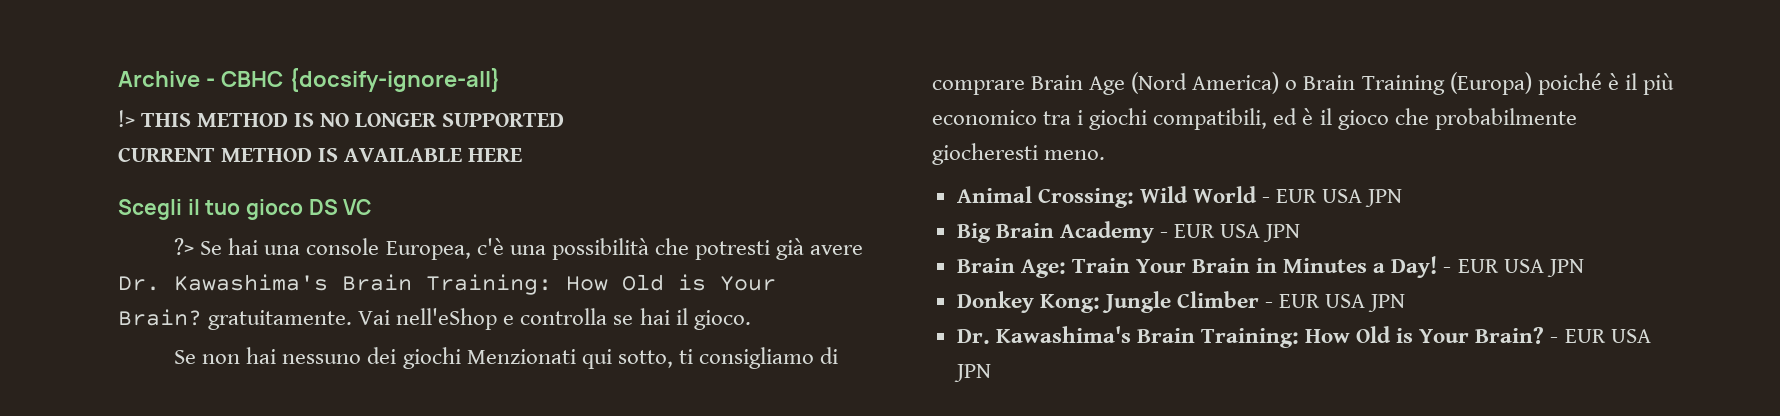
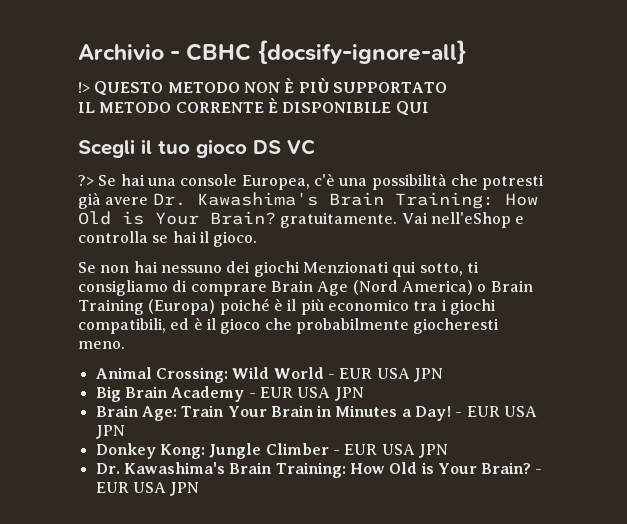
- Archive - CBHC {docsify-ignore-all}
+ Archivio - CBHC {docsify-ignore-all}
- !> THIS METHOD IS NO LONGER SUPPORTED
- CURRENT METHOD IS AVAILABLE HERE
+ !> QUESTO METODO NON È PIÙ SUPPORTATO
+ IL METODO CORRENTE È DISPONIBILE QUI

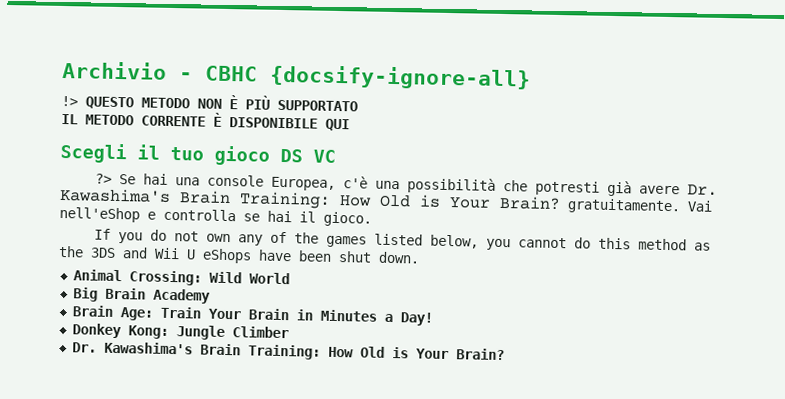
- Se non hai nessuno dei giochi Menzionati qui sotto, ti consigliamo di comprare Brain Age (Nord America) o Brain Training (Europa) poiché è il più economico tra i giochi compatibili, ed è il gioco che probabilmente giocheresti meno.
+ If you do not own any of the games listed below, you cannot do this method as the 3DS and Wii U eShops have been shut down.
- Animal Crossing: Wild World - EUR USA JPN
+ Animal Crossing: Wild World
- Big Brain Academy - EUR USA JPN
+ Big Brain Academy
- Brain Age: Train Your Brain in Minutes a Day! - EUR USA JPN
+ Brain Age: Train Your Brain in Minutes a Day!
- Donkey Kong: Jungle Climber - EUR USA JPN
- Dr. Kawashima's Brain Training: How Old is Your Brain? - EUR USA JPN
+ Donkey Kong: Jungle Climber
+ Dr. Kawashima's Brain Training: How Old is Your Brain?

